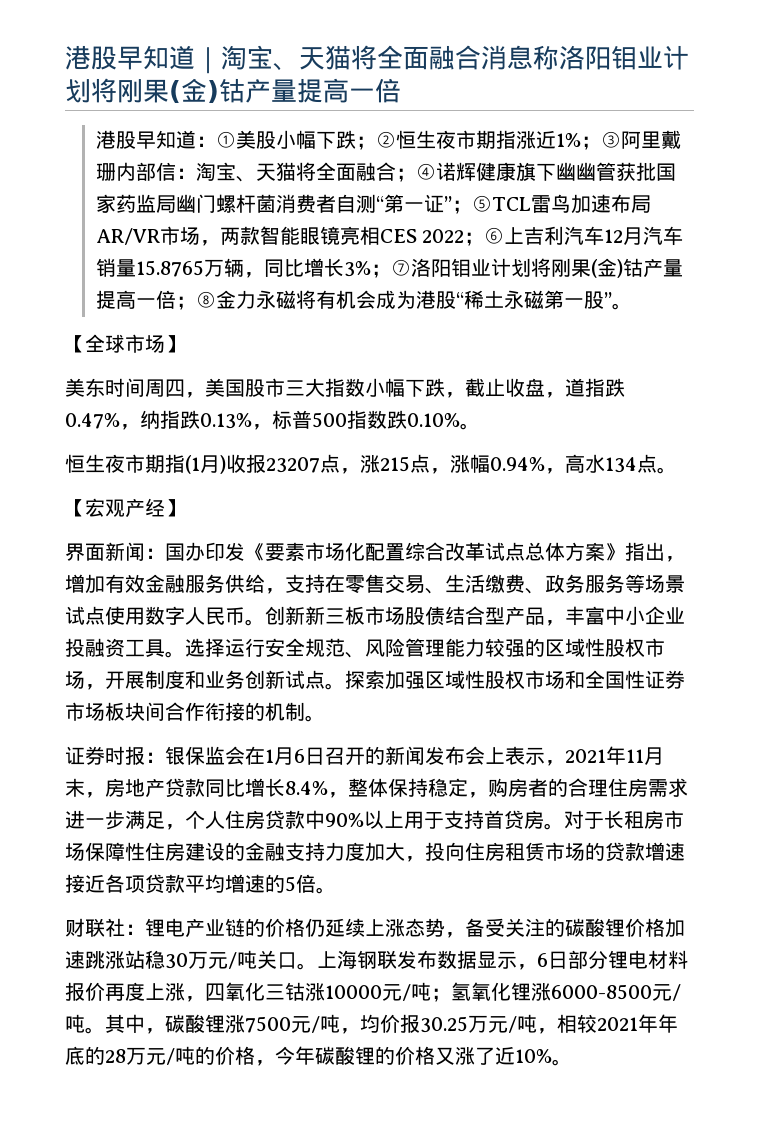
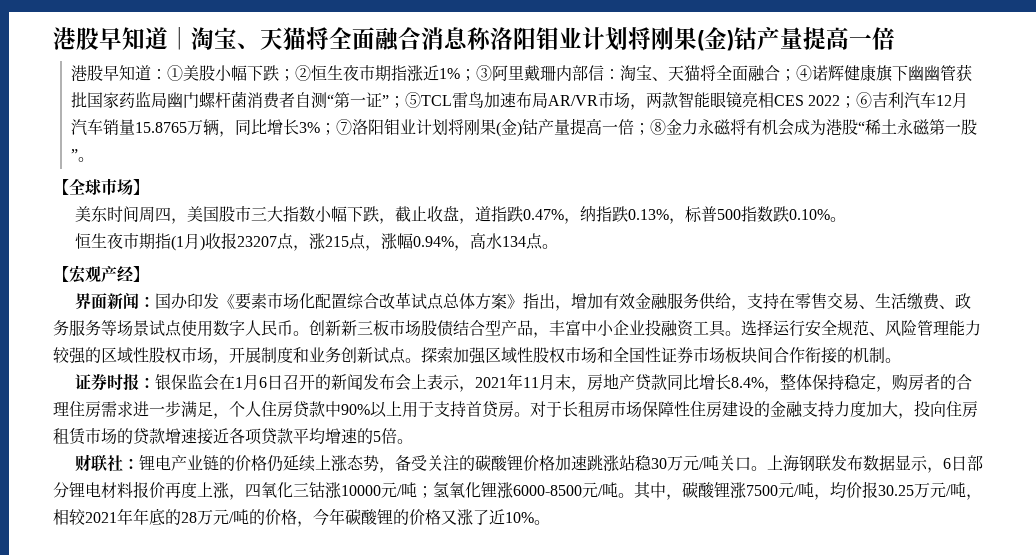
- ⑥上吉利汽车12月汽车销量15.8765万辆，同比增长3%；
+ ⑥吉利汽车12月汽车销量15.8765万辆，同比增长3%；

